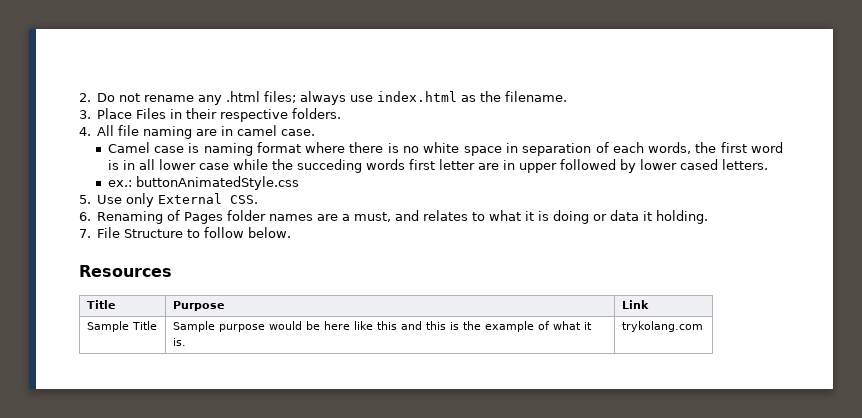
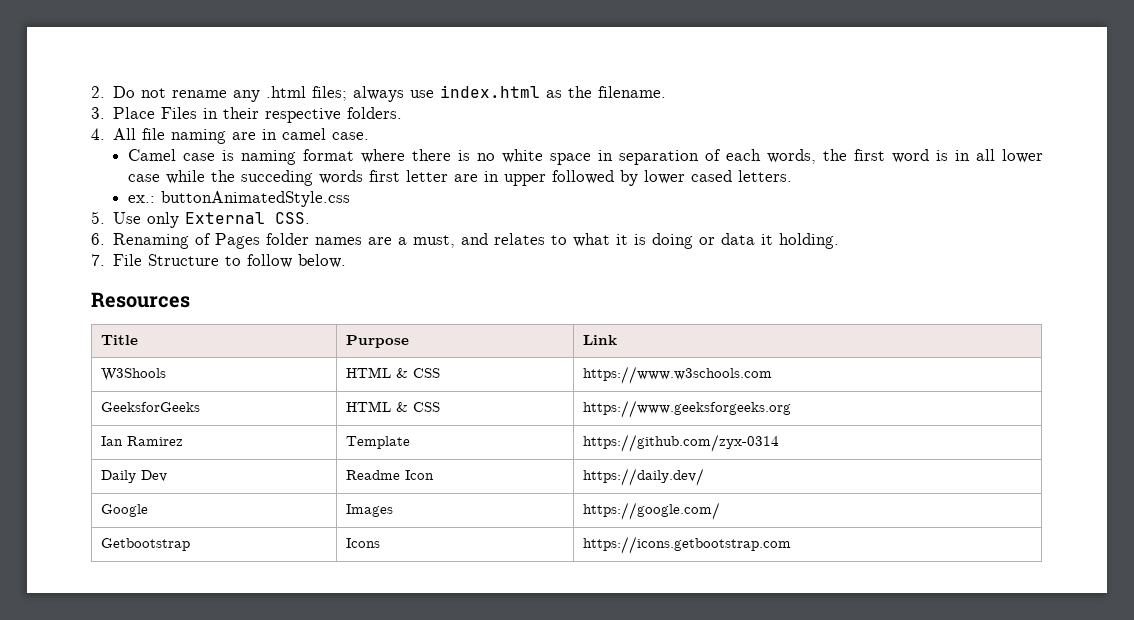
- Sample Title | Sample purpose would be here like this and this is the example of what it is. | trykolang.com
+ W3Shools | HTML & CSS | https://www.w3schools.com
+ GeeksforGeeks | HTML & CSS | https://www.geeksforgeeks.org
+ Ian Ramirez | Template | https://github.com/zyx-0314
+ Daily Dev | Readme Icon | https://daily.dev/
+ Google | Images | https://google.com/
+ Getbootstrap | Icons | https://icons.getbootstrap.com

